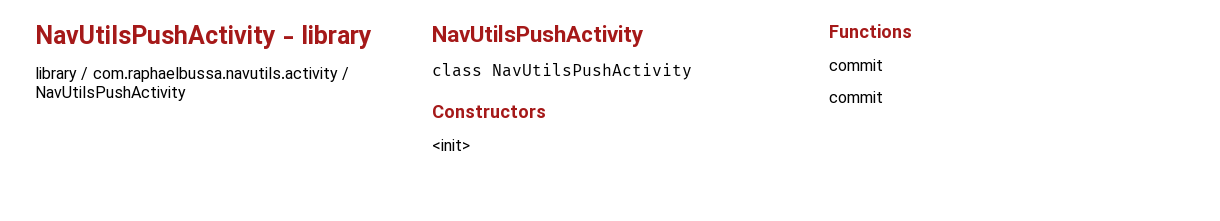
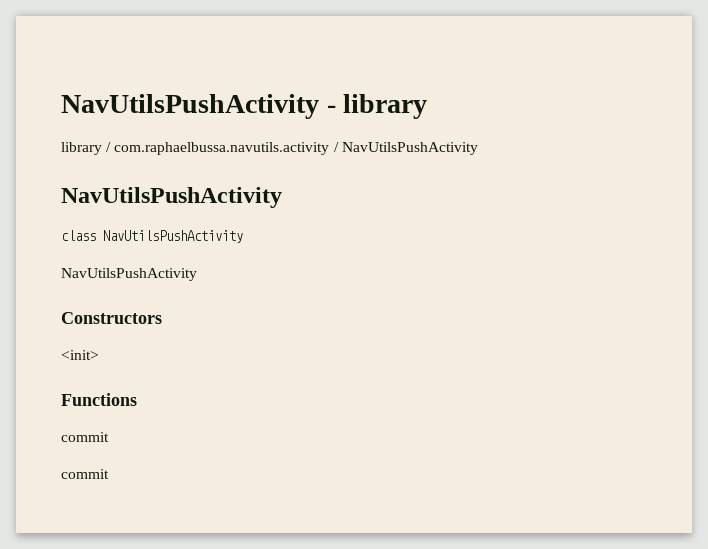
  class NavUtilsPushActivity
+ NavUtilsPushActivity

